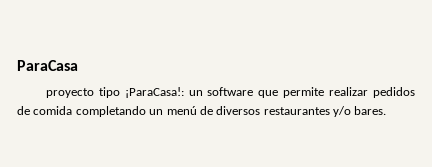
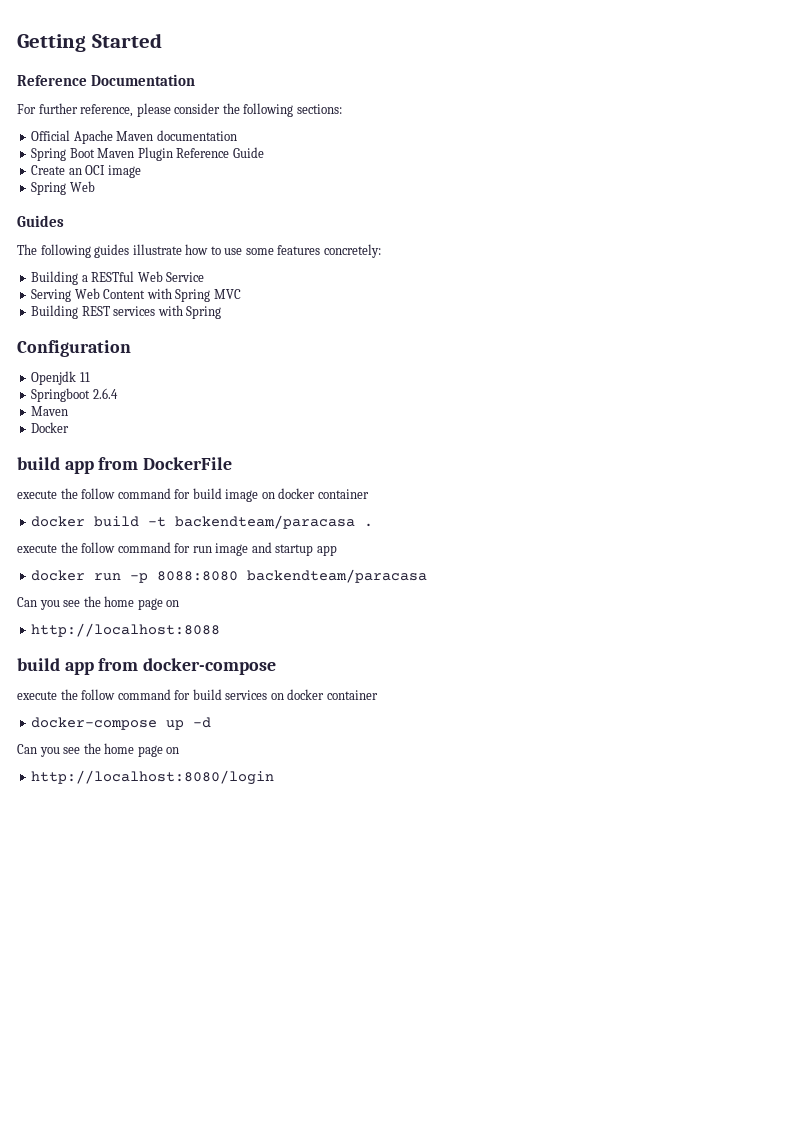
- ParaCasa
- proyecto tipo ¡ParaCasa!: un software que permite realizar pedidos de comida completando un menú de diversos restaurantes y/o bares.
+ Getting Started
+ Reference Documentation
+ For further reference, please consider the following sections:
+ Official Apache Maven documentation
+ Spring Boot Maven Plugin Reference Guide
+ Create an OCI image
+ Spring Web
+ Guides
+ The following guides illustrate how to use some features concretely:
+ Building a RESTful Web Service
+ Serving Web Content with Spring MVC
+ Building REST services with Spring
+ Configuration
+ Openjdk 11
+ Springboot 2.6.4
+ Maven
+ Docker
+ build app from DockerFile
+ execute the follow command for build image on docker container
+ docker build -t backendteam/paracasa .
+ execute the follow command for run image and startup app
+ docker run -p 8088:8080 backendteam/paracasa
+ Can you see the home page on
+ http://localhost:8088
+ build app from docker-compose
+ execute the follow command for build services on docker container
+ docker-compose up -d
+ Can you see the home page on
+ http://localhost:8080/login

